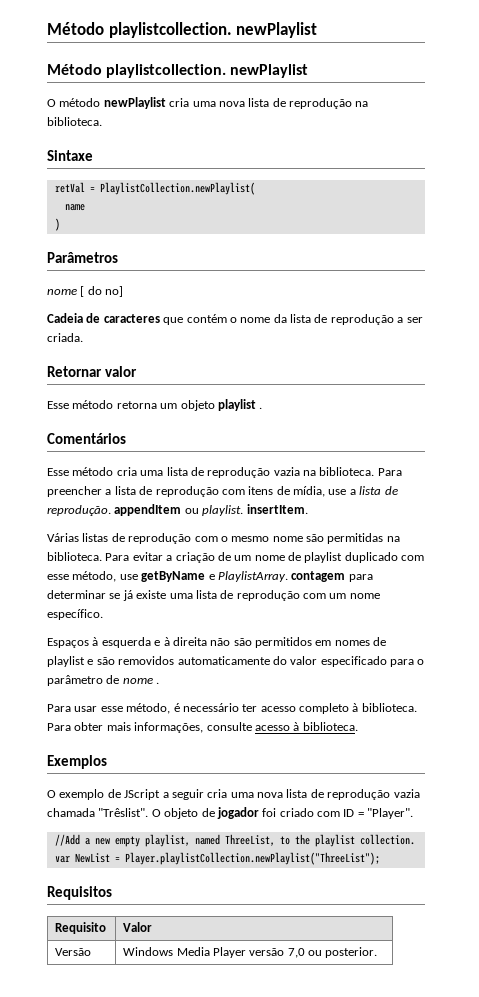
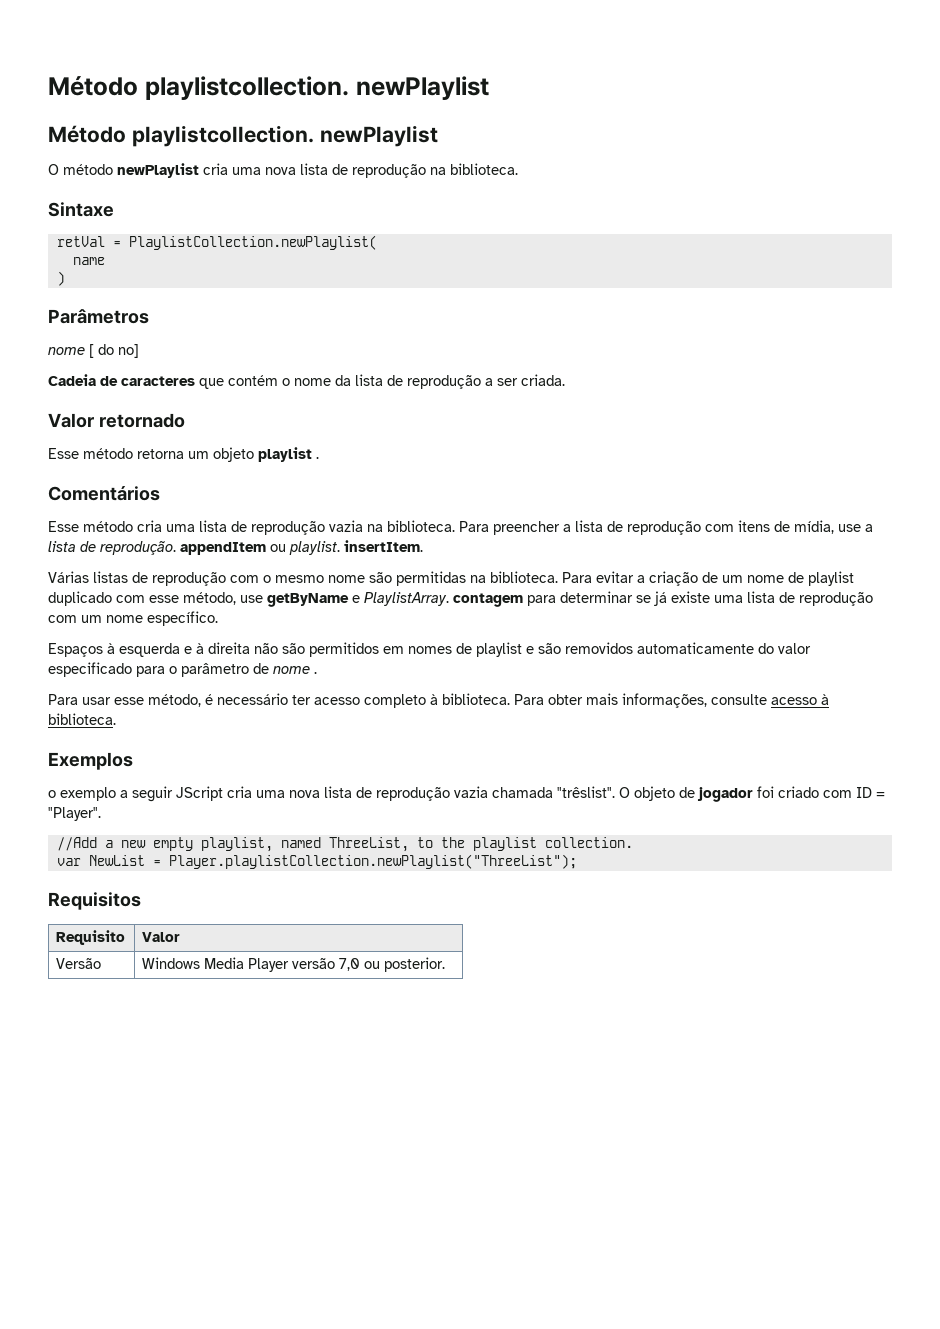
- Retornar valor
+ Valor retornado
- O exemplo de JScript a seguir cria uma nova lista de reprodução vazia chamada "Trêslist".
+ o exemplo a seguir JScript cria uma nova lista de reprodução vazia chamada "trêslist".

